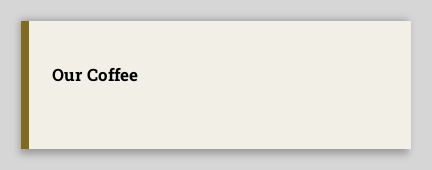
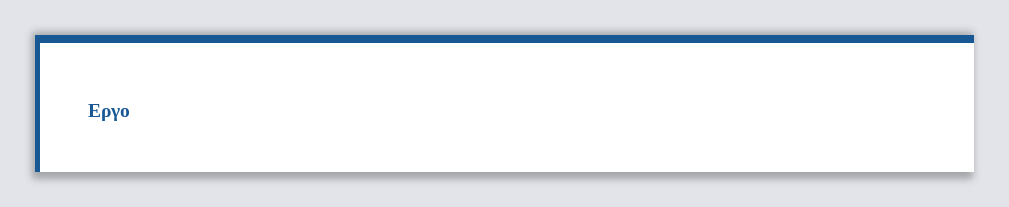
- Our Coffee
+ Εργο

